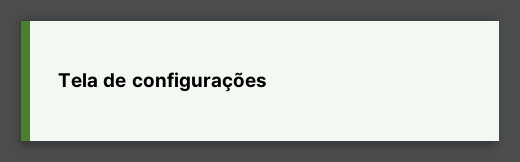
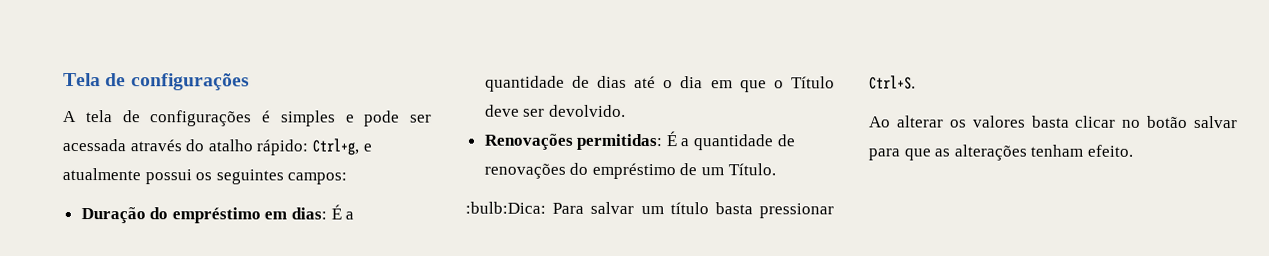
+ A tela de configurações é simples e pode ser acessada através do atalho rápido: Ctrl+g, e atualmente possui os seguintes campos:
+ Duração do empréstimo em dias: É a quantidade de dias até o dia em que o Título deve ser devolvido.
+ Renovações permitidas: É a quantidade de renovações do empréstimo de um Título.
+ :bulb:Dica: Para salvar um título basta pressionar Ctrl+S.
+ Ao alterar os valores basta clicar no botão salvar para que as alterações tenham efeito.

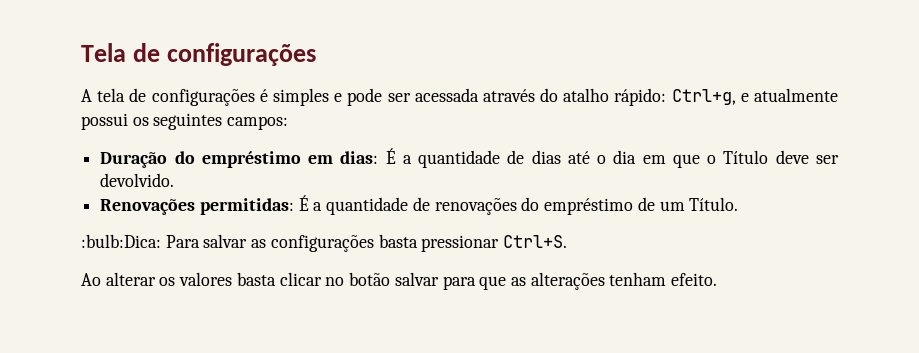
- :bulb:Dica: Para salvar um título basta pressionar Ctrl+S.
+ :bulb:Dica: Para salvar as configurações basta pressionar Ctrl+S.

